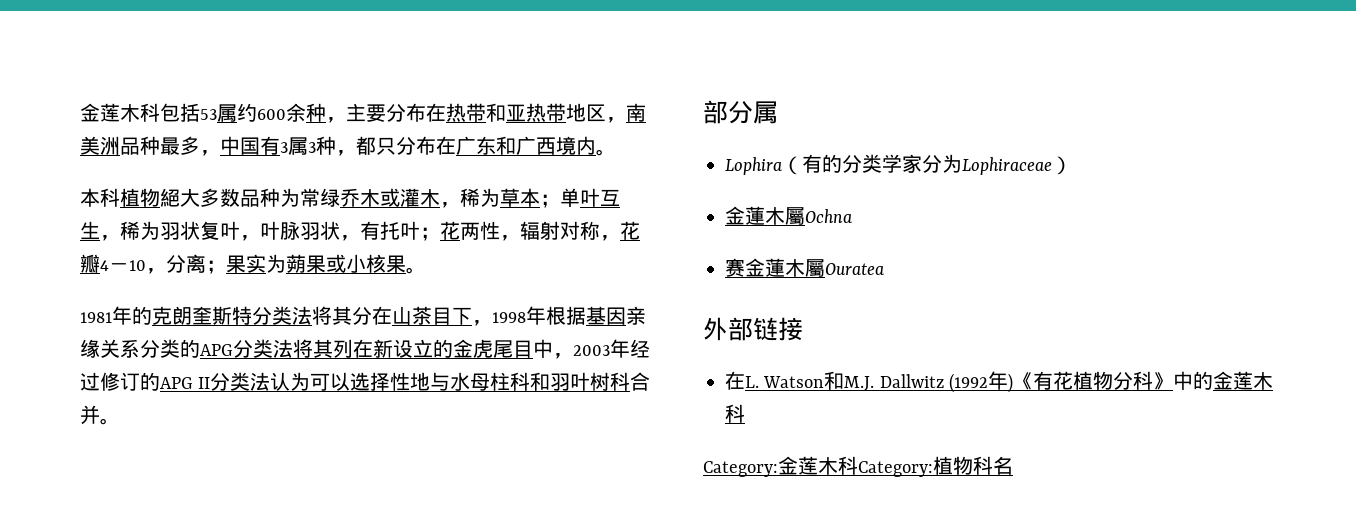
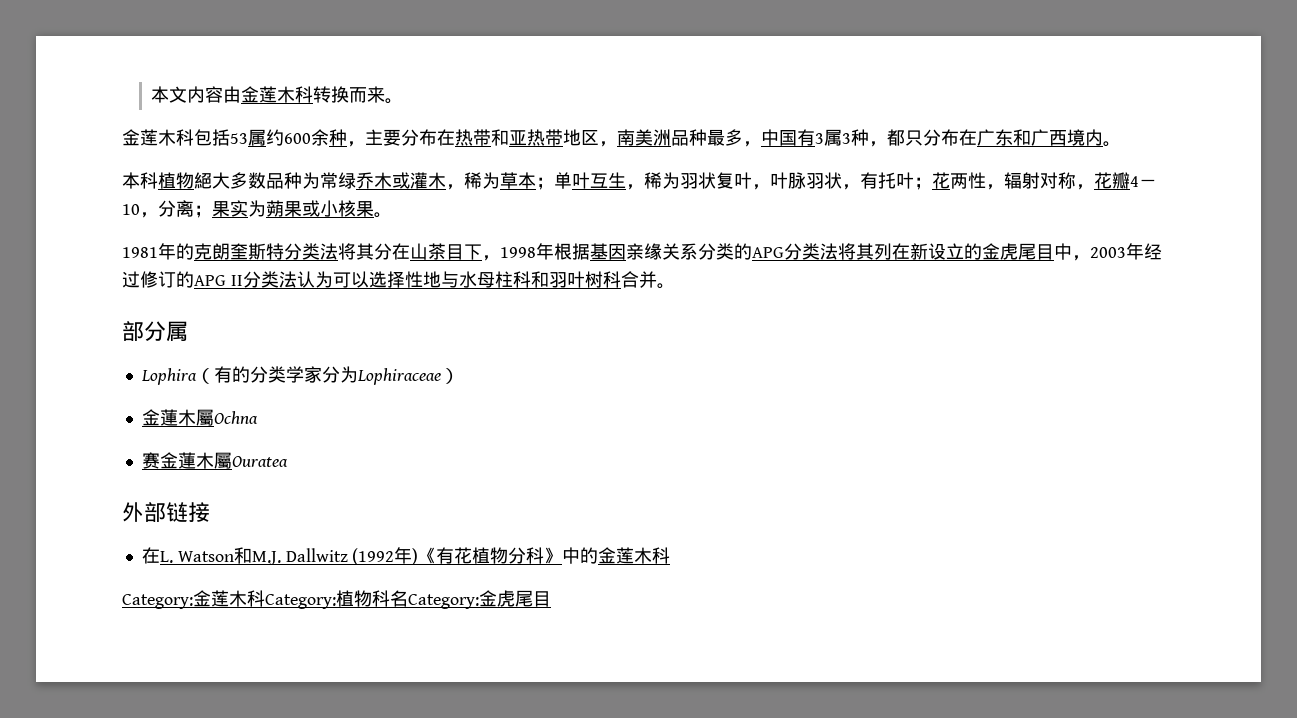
+ 本文内容由金莲木科转换而来。
- Category:金莲木科Category:植物科名
+ Category:金莲木科Category:植物科名Category:金虎尾目

